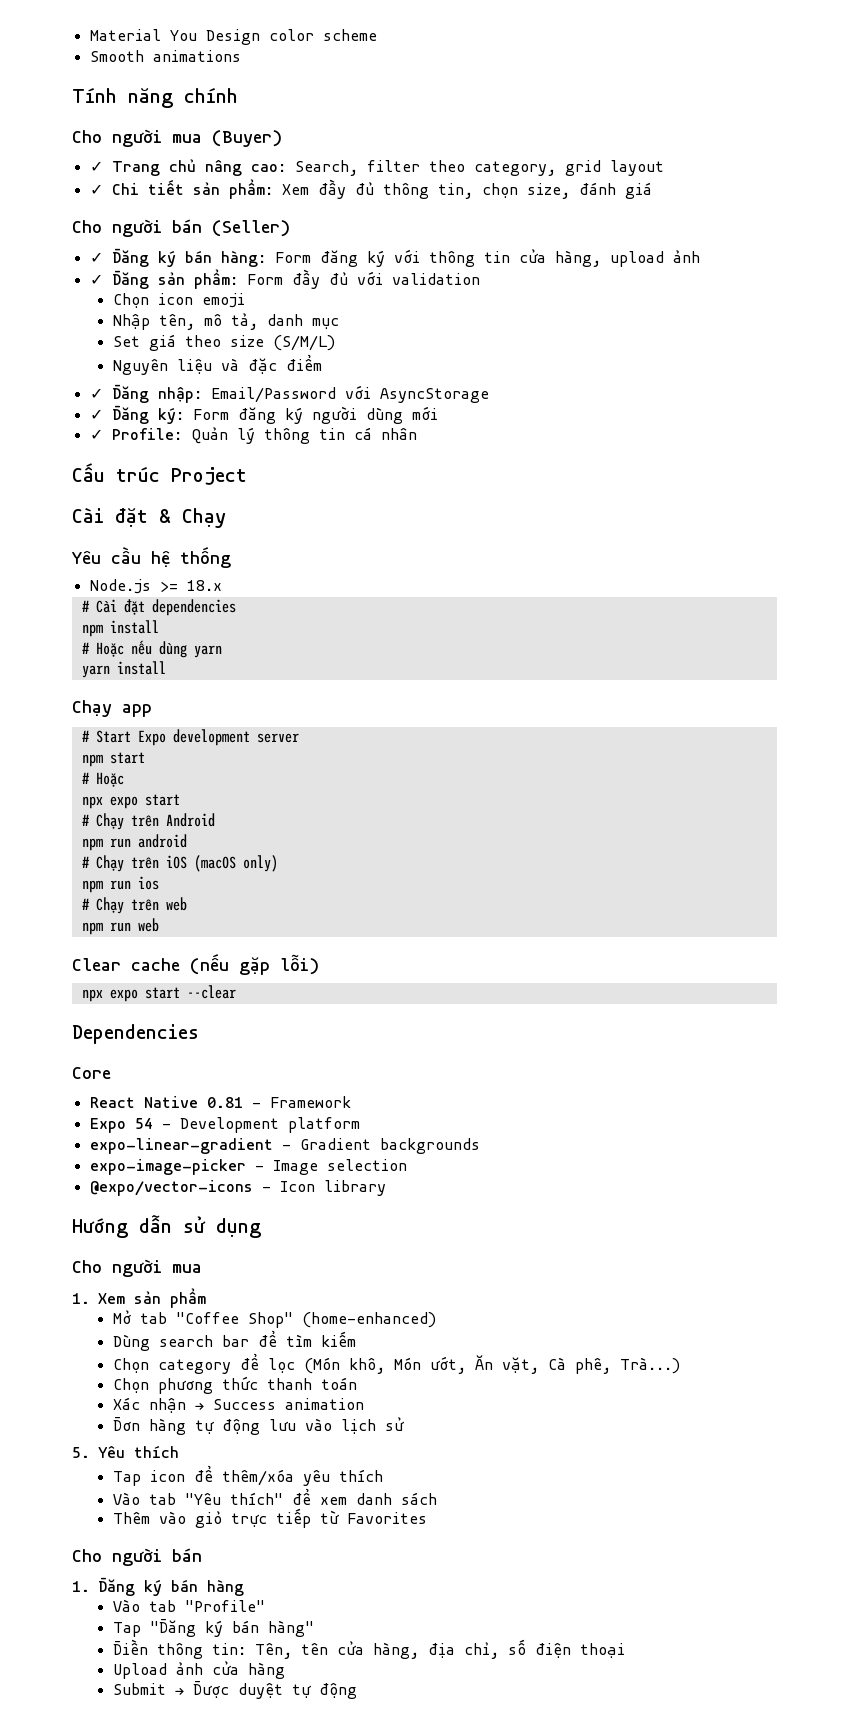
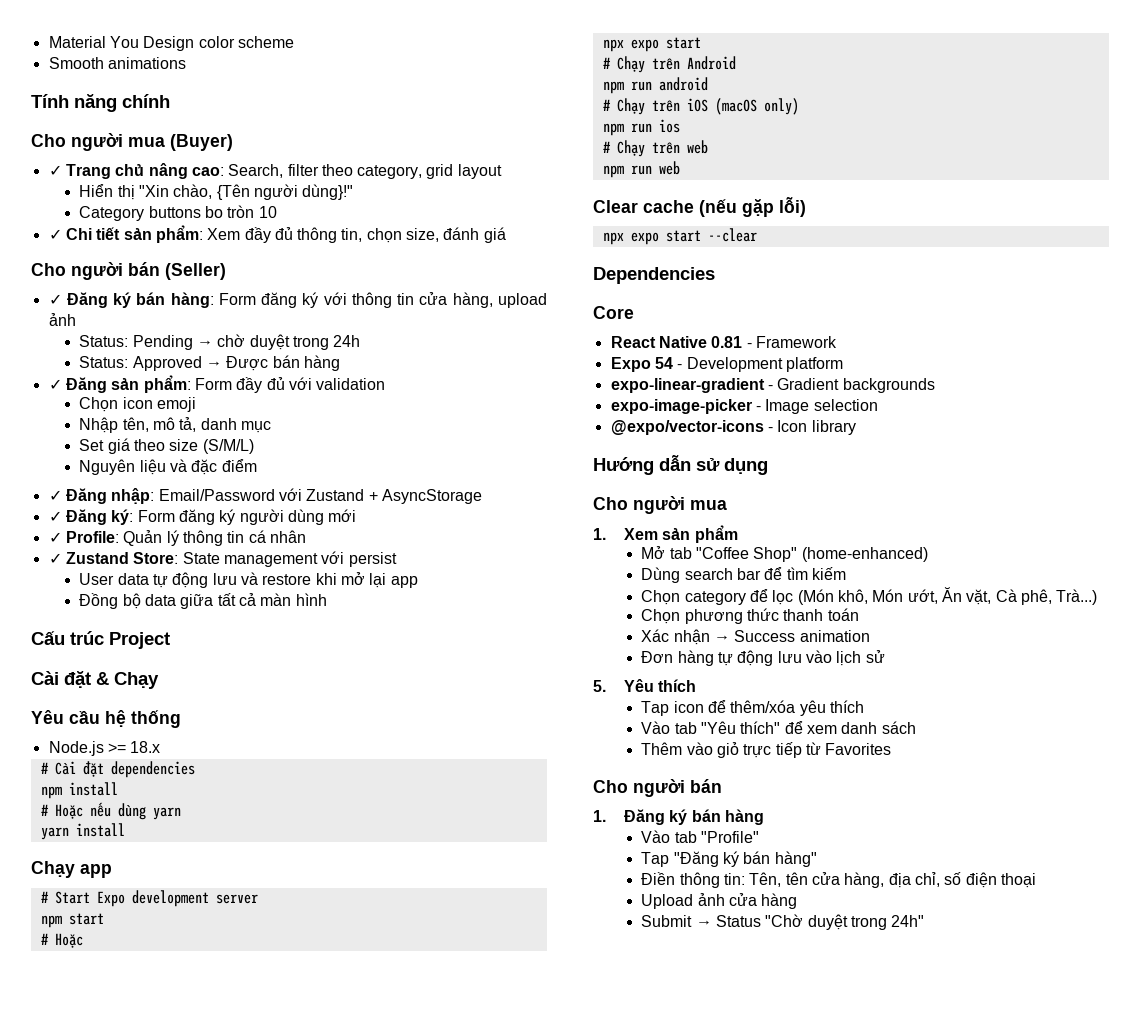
+ Hiển thị "Xin chào, {Tên người dùng}!"
+ Category buttons bo tròn 10
+ Status: Pending → chờ duyệt trong 24h
+ Status: Approved → Được bán hàng
- ✓ Đăng nhập: Email/Password với AsyncStorage
+ ✓ Đăng nhập: Email/Password với Zustand + AsyncStorage
+ ✓ Zustand Store: State management với persist
+ User data tự động lưu và restore khi mở lại app
+ Đồng bộ data giữa tất cả màn hình
- Submit → Được duyệt tự động
+ Submit → Status "Chờ duyệt trong 24h"

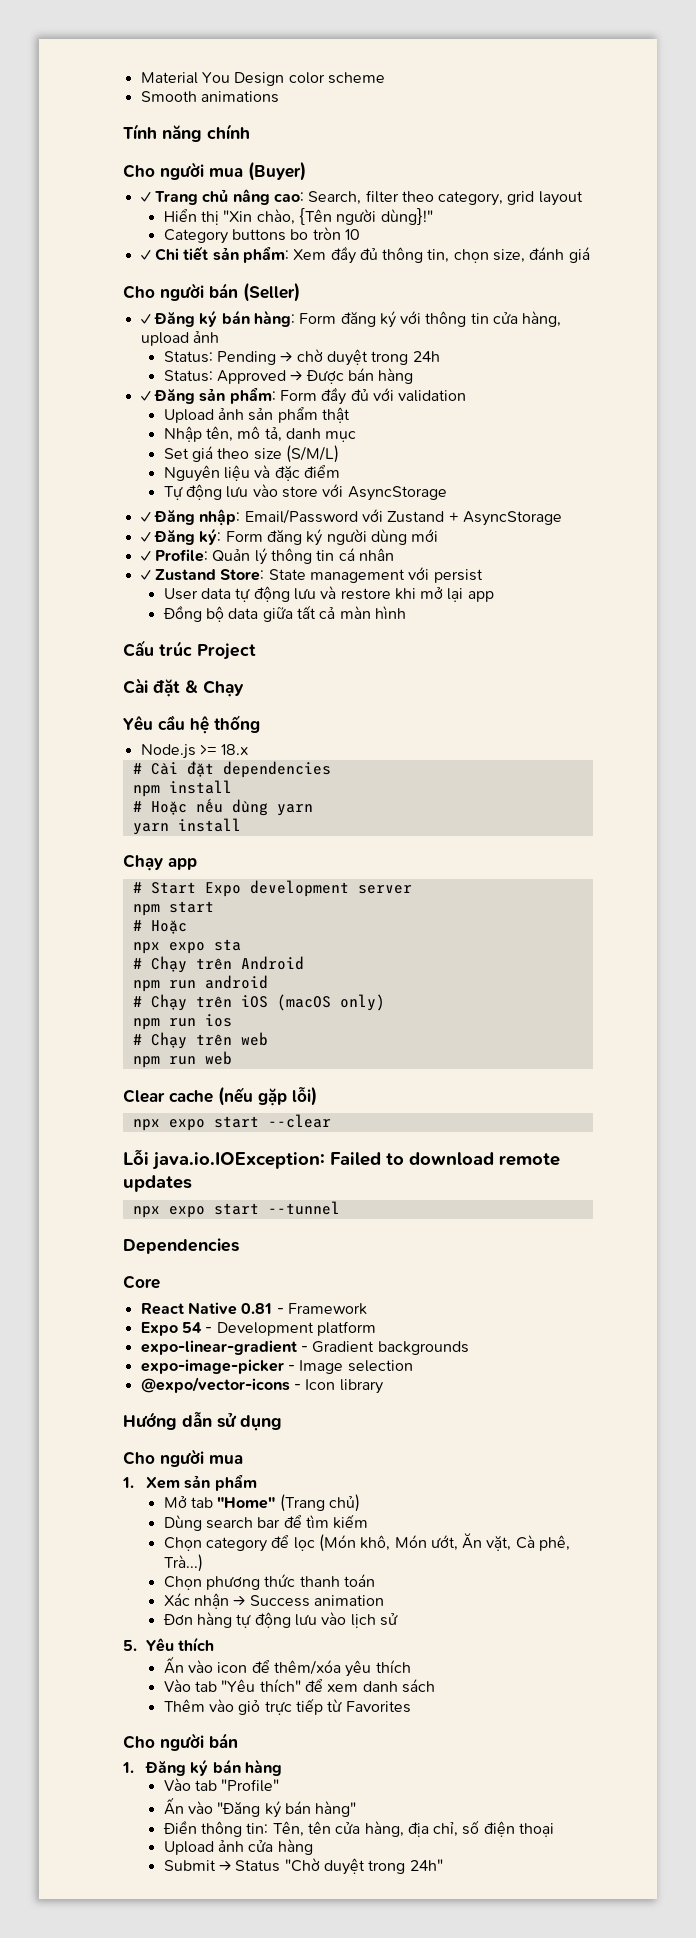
- Chọn icon emoji
+ Upload ảnh sản phẩm thật
+ Tự động lưu vào store với AsyncStorage
  npm start
  # Hoặc
- npx expo start
+ npx expo sta
+ Lỗi java.io.IOException: Failed to download remote updates
+ npx expo start --tunnel
- Mở tab "Coffee Shop" (home-enhanced)
+ Mở tab "Home" (Trang chủ)
- Tap icon để thêm/xóa yêu thích
+ Ấn vào icon để thêm/xóa yêu thích
- Tap "Đăng ký bán hàng"
+ Ấn vào "Đăng ký bán hàng"

